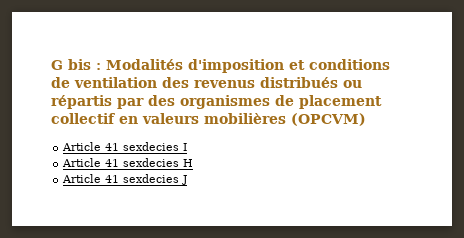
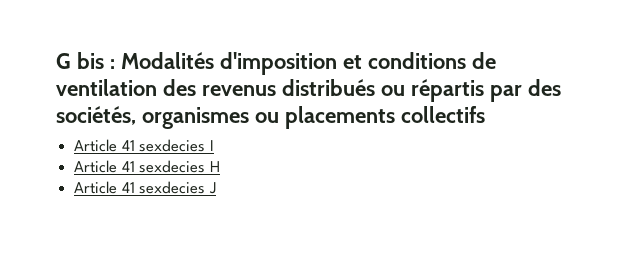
- G bis : Modalités d'imposition et conditions de ventilation des revenus distribués ou répartis par des organismes de placement collectif en valeurs mobilières (OPCVM)
+ G bis : Modalités d'imposition et conditions de ventilation des revenus distribués ou répartis par des sociétés, organismes ou placements collectifs

